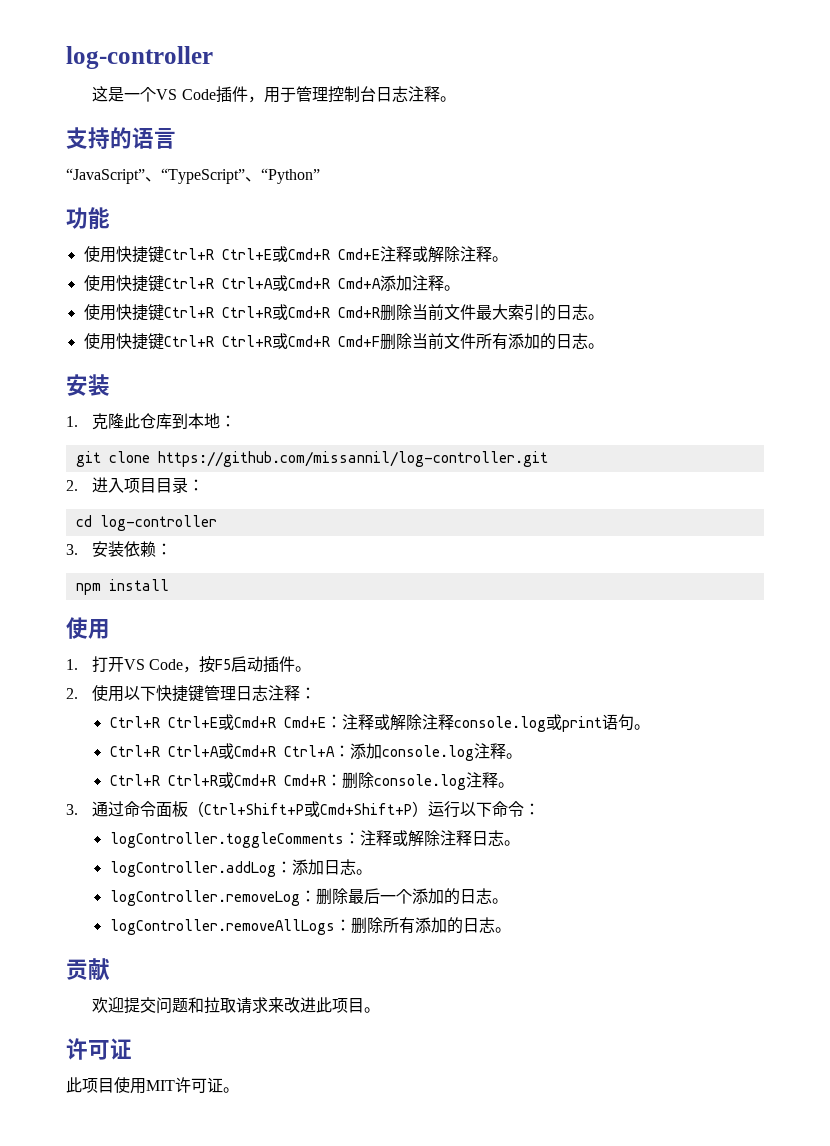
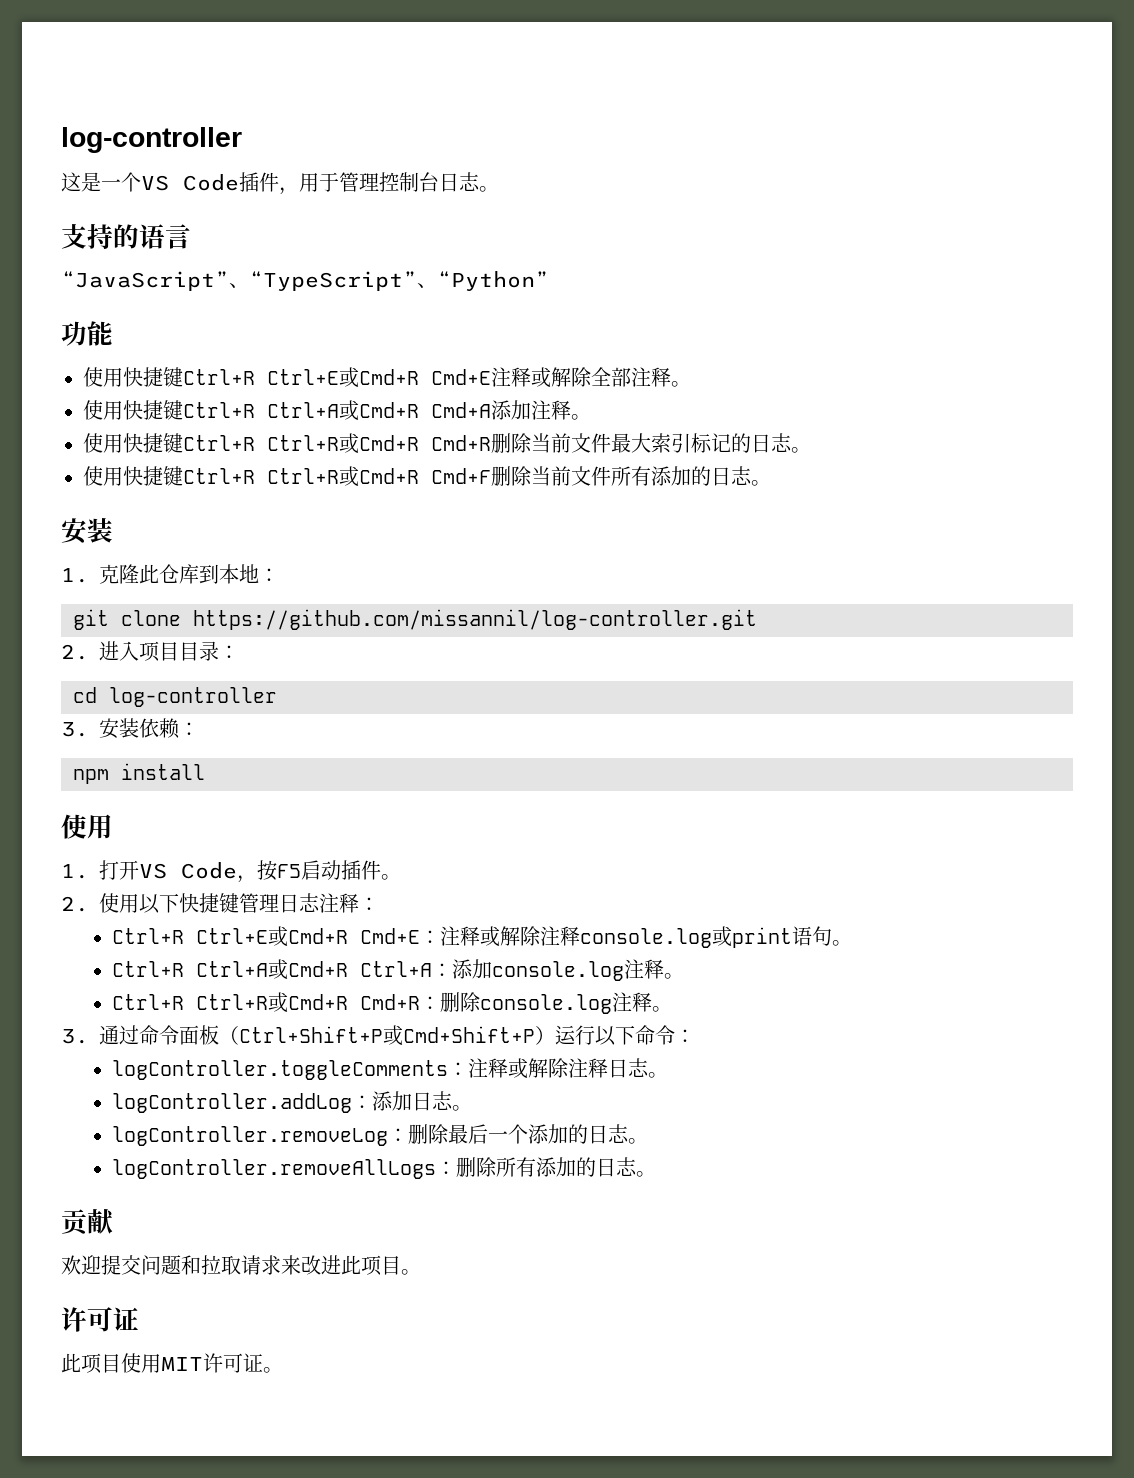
- 这是一个VS Code插件，用于管理控制台日志注释。
+ 这是一个VS Code插件，用于管理控制台日志。
- 使用快捷键Ctrl+R Ctrl+E或Cmd+R Cmd+E注释或解除注释。
+ 使用快捷键Ctrl+R Ctrl+E或Cmd+R Cmd+E注释或解除全部注释。
- 使用快捷键Ctrl+R Ctrl+R或Cmd+R Cmd+R删除当前文件最大索引的日志。
+ 使用快捷键Ctrl+R Ctrl+R或Cmd+R Cmd+R删除当前文件最大索引标记的日志。

